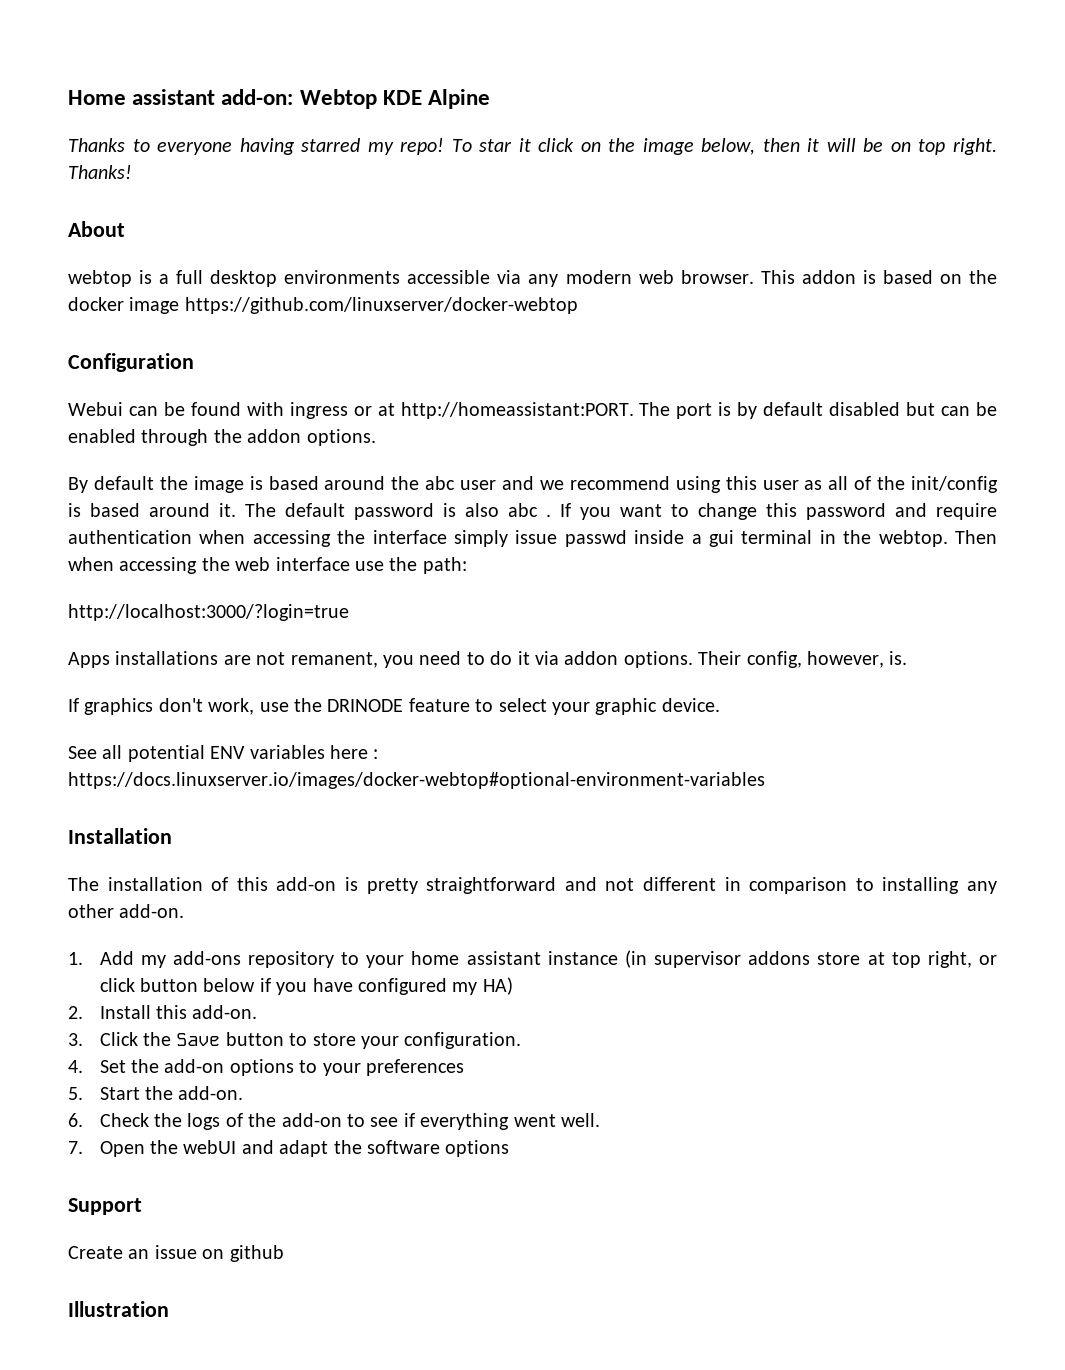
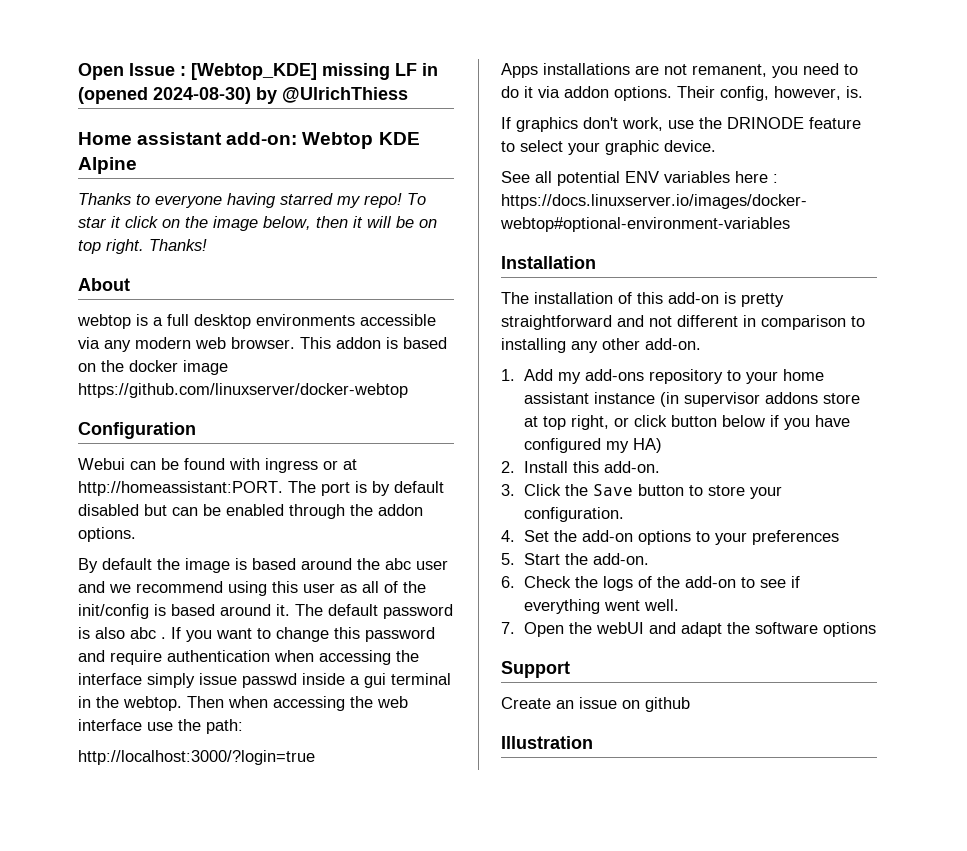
+ Open Issue : [Webtop_KDE] missing LF in (opened 2024-08-30) by @UlrichThiess

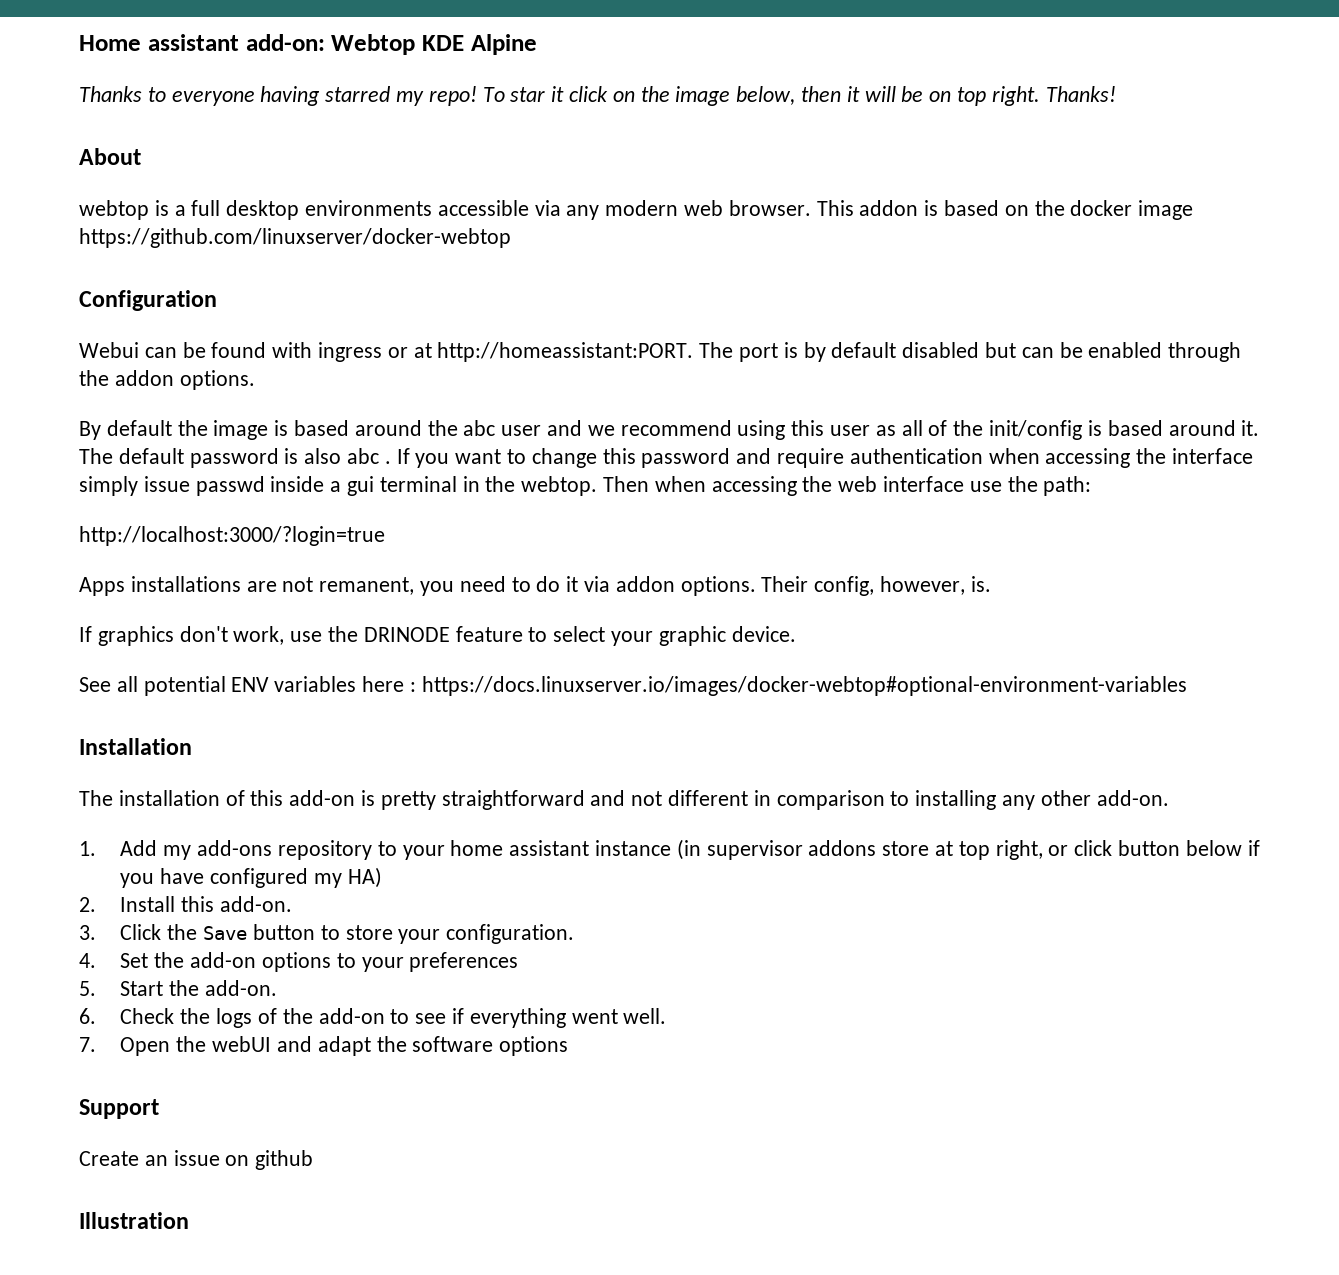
- Open Issue : [Webtop_KDE] missing LF in (opened 2024-08-30) by @UlrichThiess

